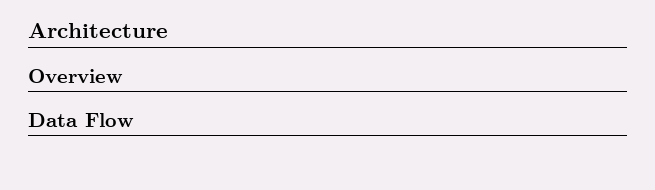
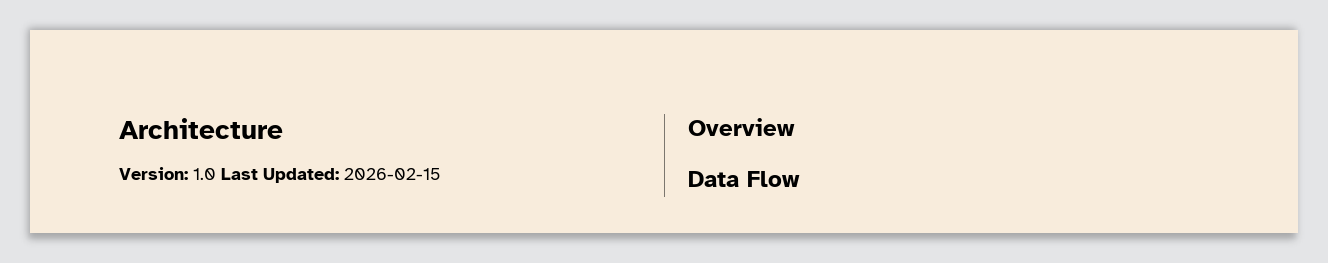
+ Version: 1.0 Last Updated: 2026-02-15

